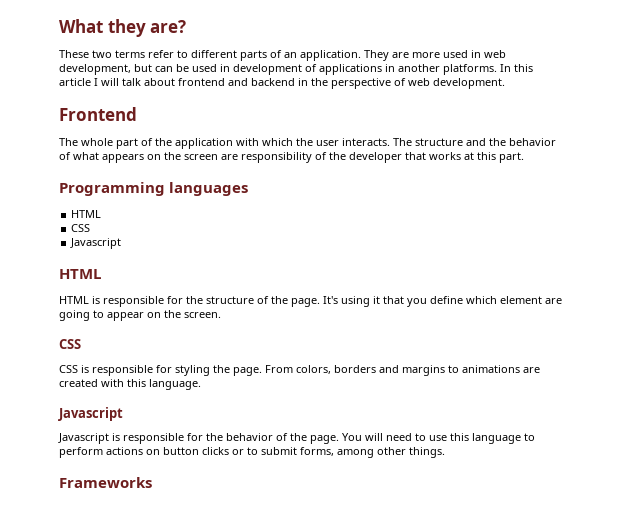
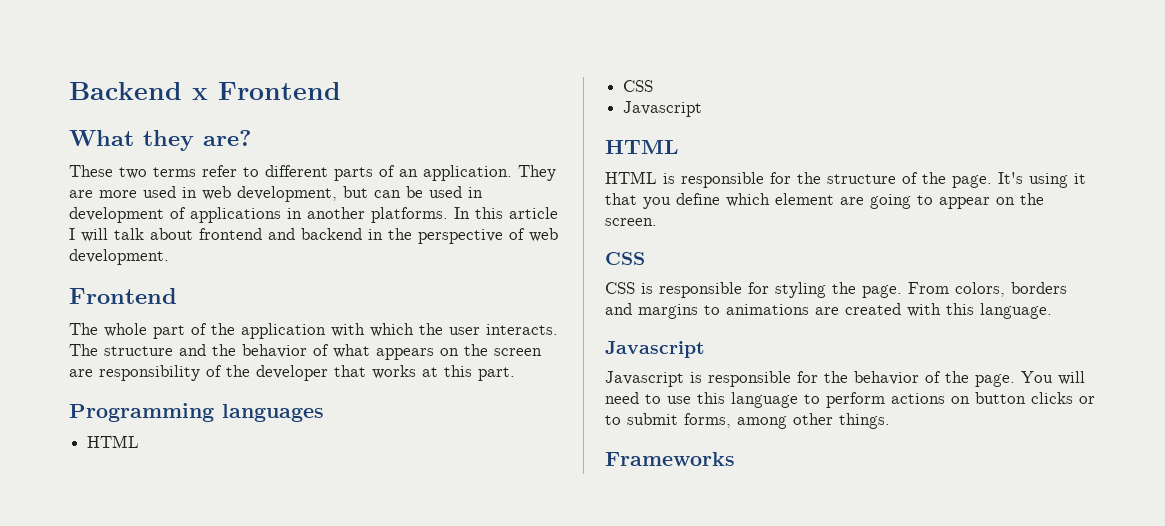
+ Backend x Frontend

